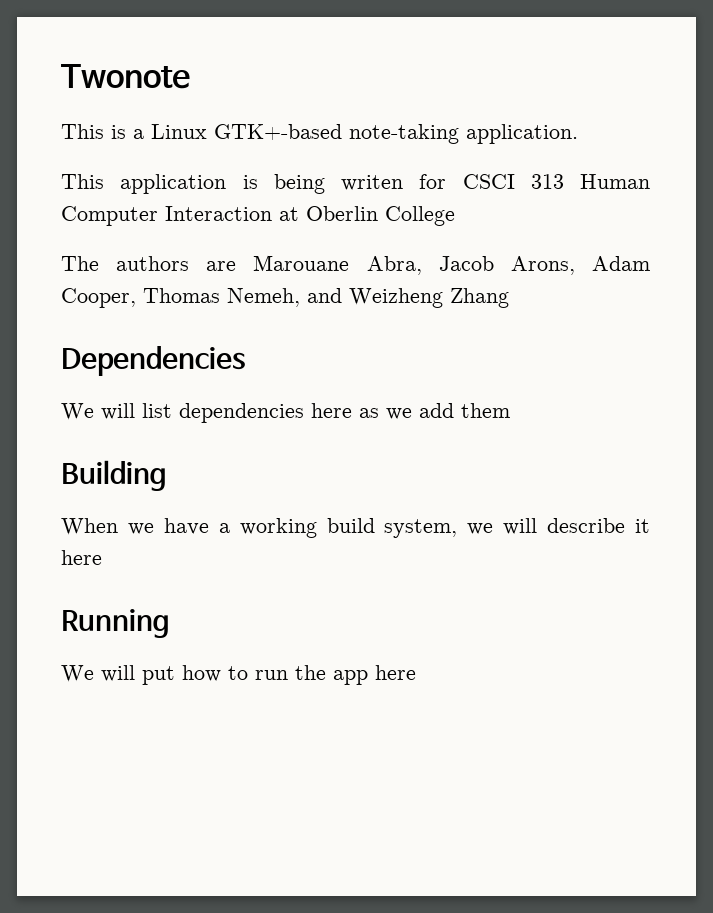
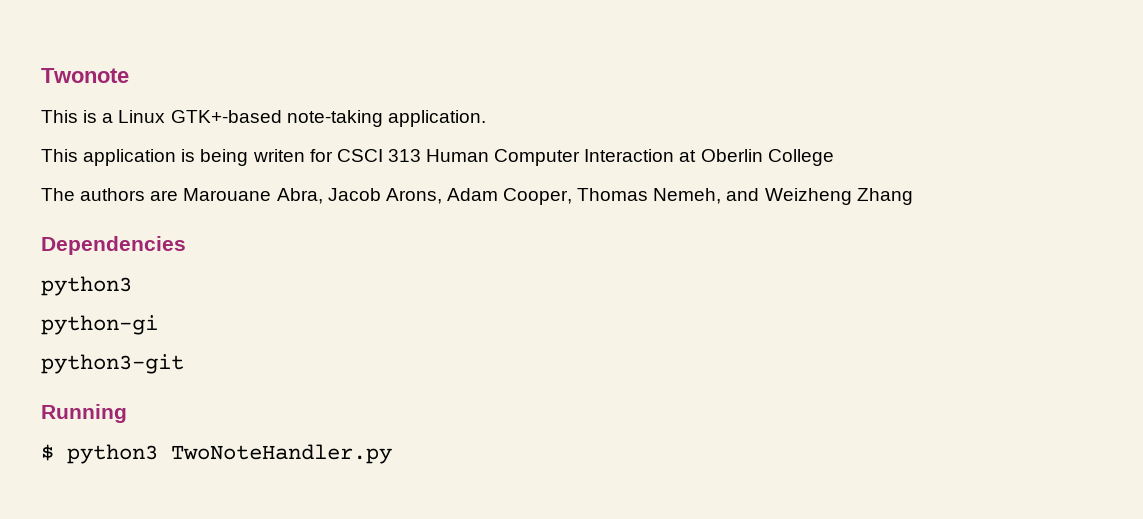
  Dependencies
- We will list dependencies here as we add them
- Building
- When we have a working build system, we will describe it here
+ python3
+ python-gi
+ python3-git
  Running
- We will put how to run the app here
+ $ python3 TwoNoteHandler.py

